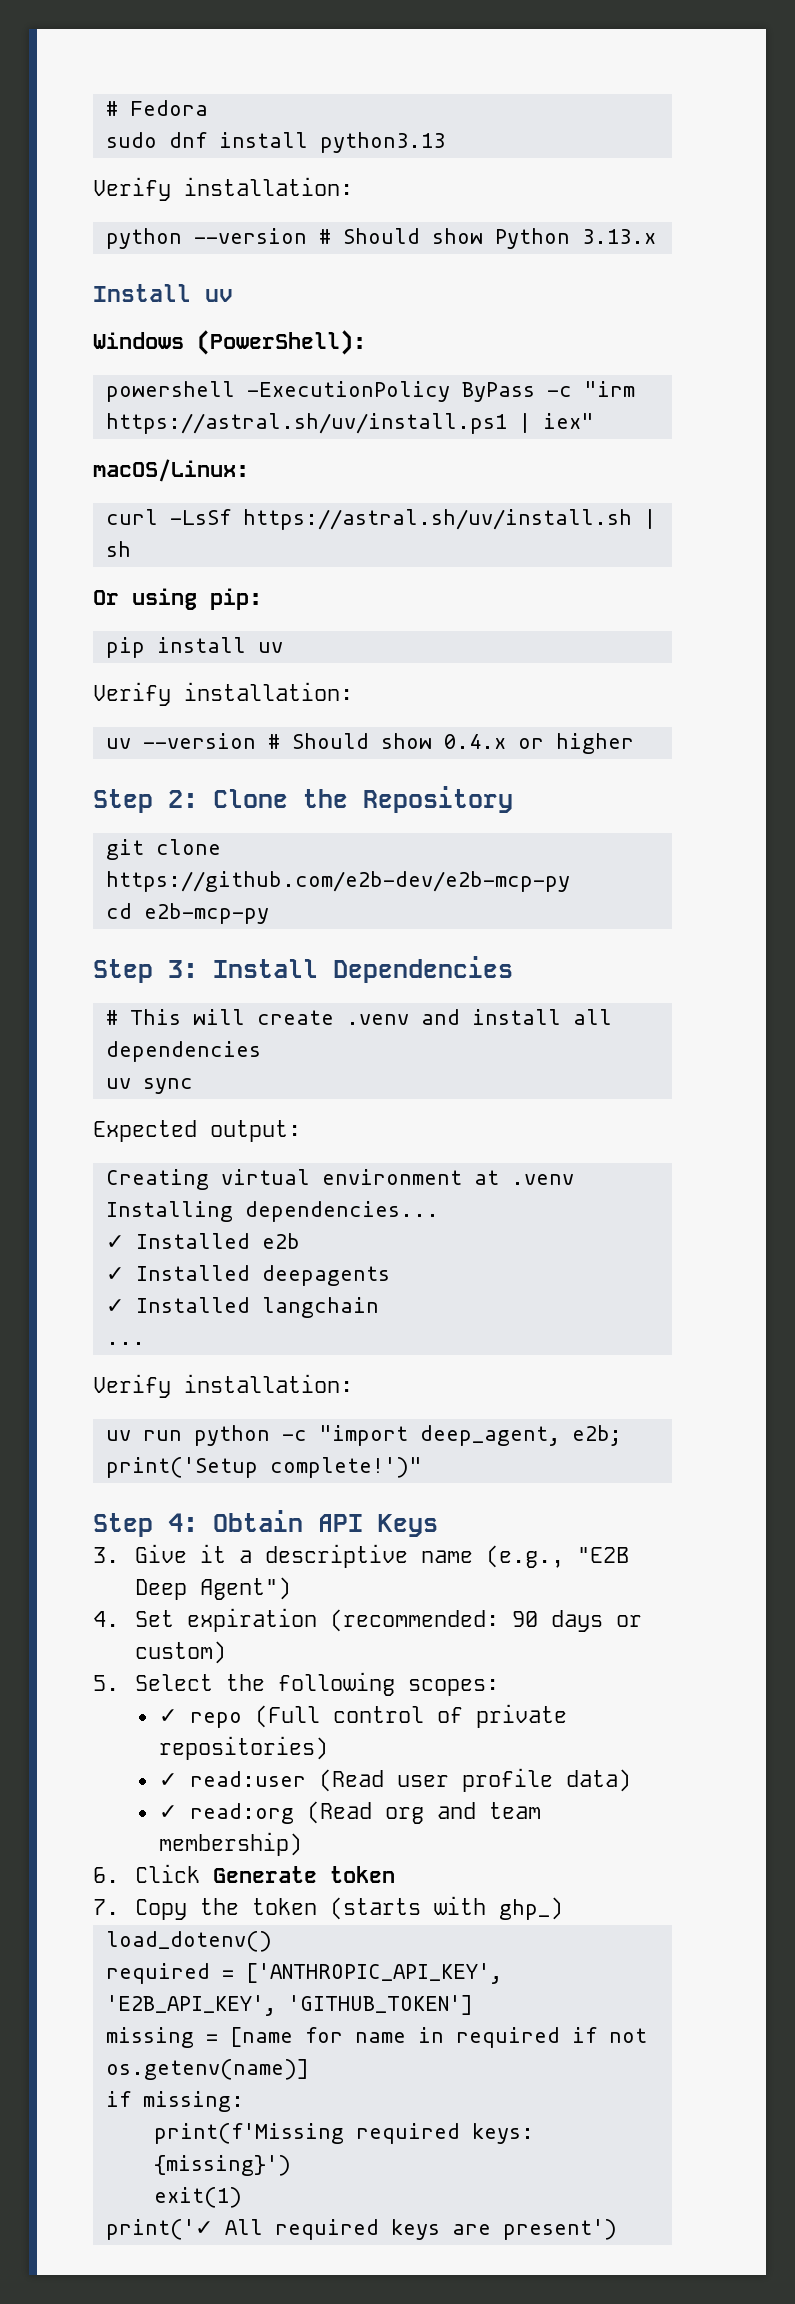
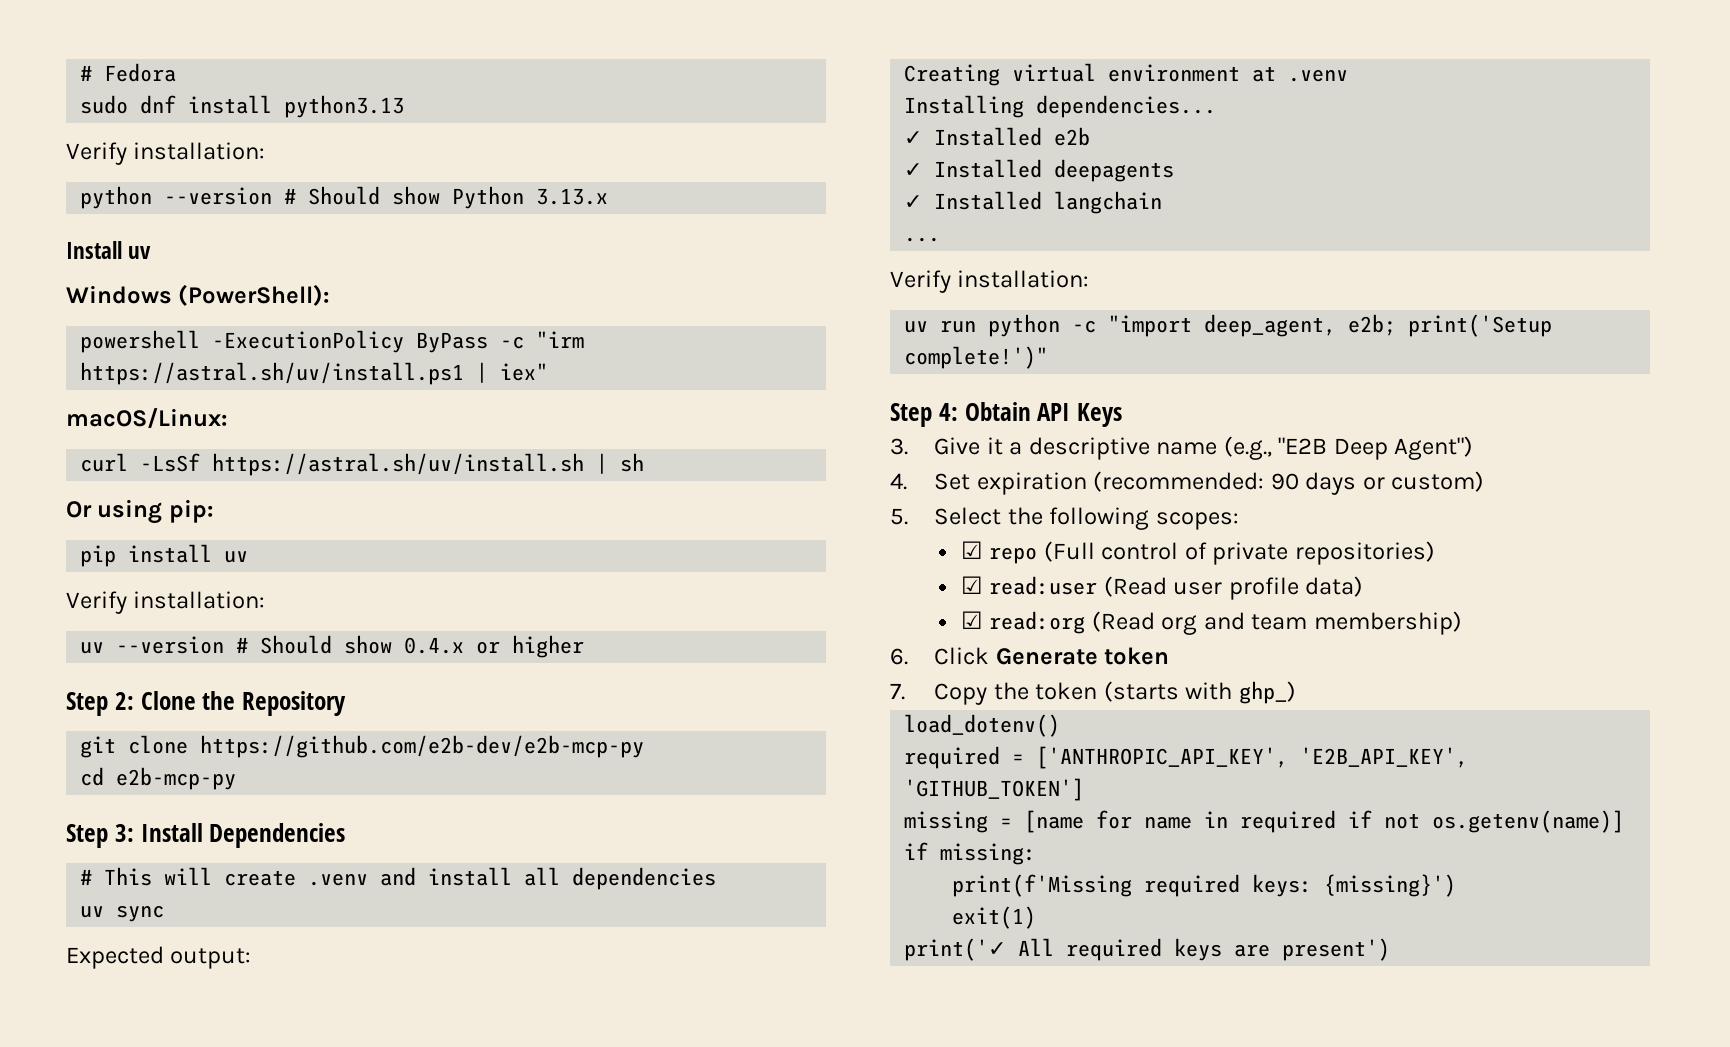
- ✓ repo (Full control of private repositories)
+ ☑ repo (Full control of private repositories)
- ✓ read:user (Read user profile data)
+ ☑ read:user (Read user profile data)
- ✓ read:org (Read org and team membership)
+ ☑ read:org (Read org and team membership)

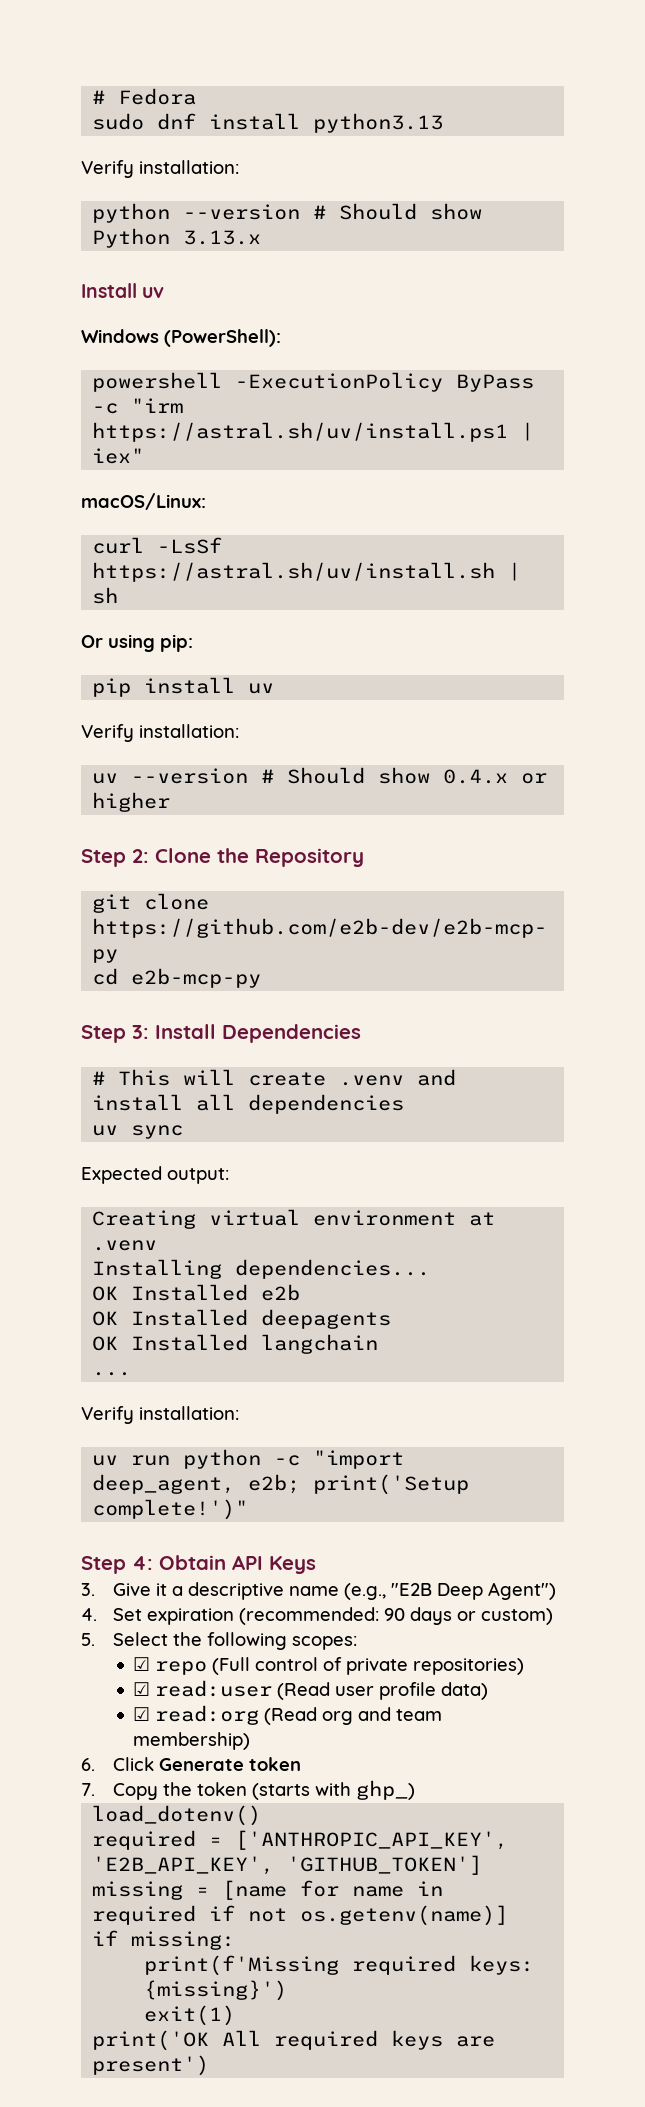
- ✓ Installed e2b
+ OK Installed e2b
- ✓ Installed deepagents
+ OK Installed deepagents
- ✓ Installed langchain
+ OK Installed langchain
- print('✓ All required keys are present')
+ print('OK All required keys are present')

